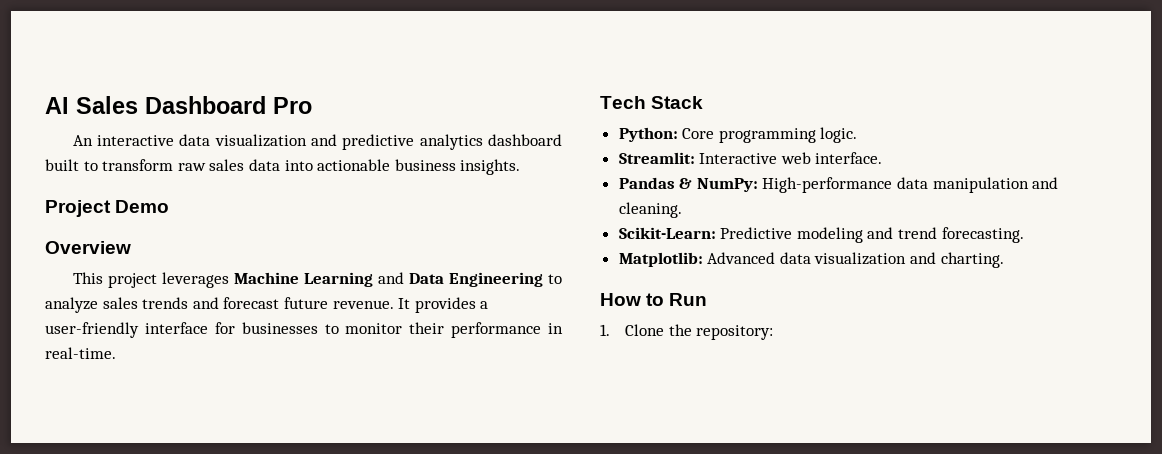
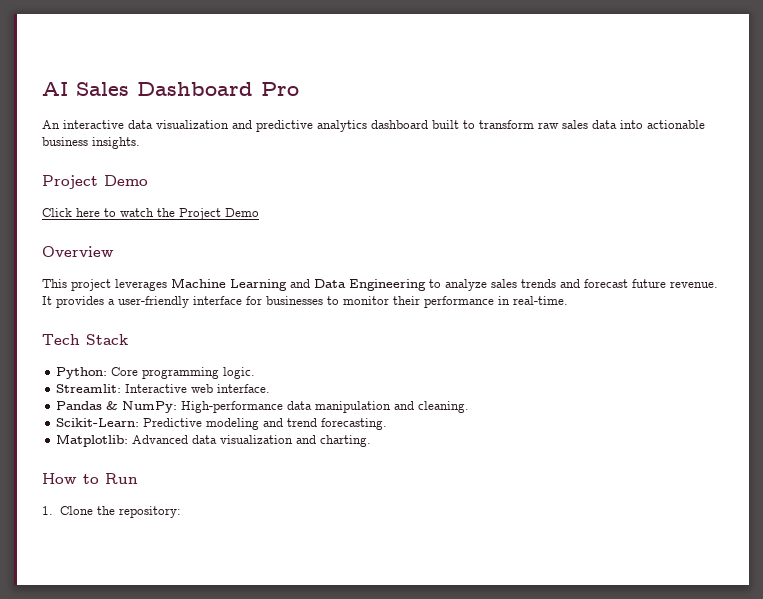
+ Click here to watch the Project Demo

